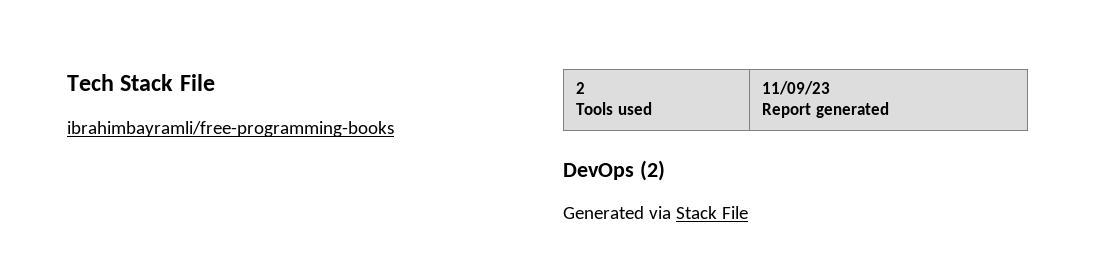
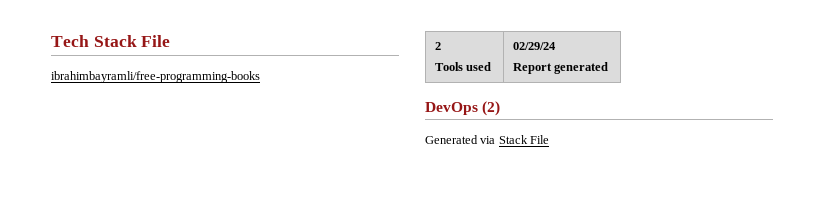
  2
- Tools used | 11/09/23
+ Tools used | 02/29/24

